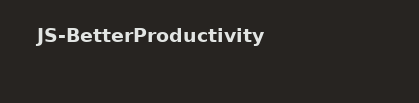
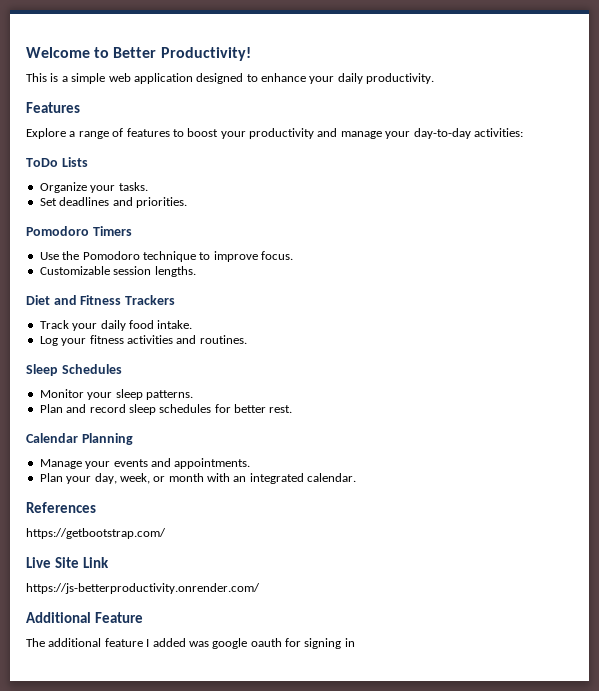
- JS-BetterProductivity
+ Welcome to Better Productivity!
+ This is a simple web application designed to enhance your daily productivity.
+ Features
+ Explore a range of features to boost your productivity and manage your day-to-day activities:
+ ToDo Lists
+ Organize your tasks.
+ Set deadlines and priorities.
+ Pomodoro Timers
+ Use the Pomodoro technique to improve focus.
+ Customizable session lengths.
+ Diet and Fitness Trackers
+ Track your daily food intake.
+ Log your fitness activities and routines.
+ Sleep Schedules
+ Monitor your sleep patterns.
+ Plan and record sleep schedules for better rest.
+ Calendar Planning
+ Manage your events and appointments.
+ Plan your day, week, or month with an integrated calendar.
+ References
+ https://getbootstrap.com/
+ Live Site Link
+ https://js-betterproductivity.onrender.com/
+ Additional Feature
+ The additional feature I added was google oauth for signing in

